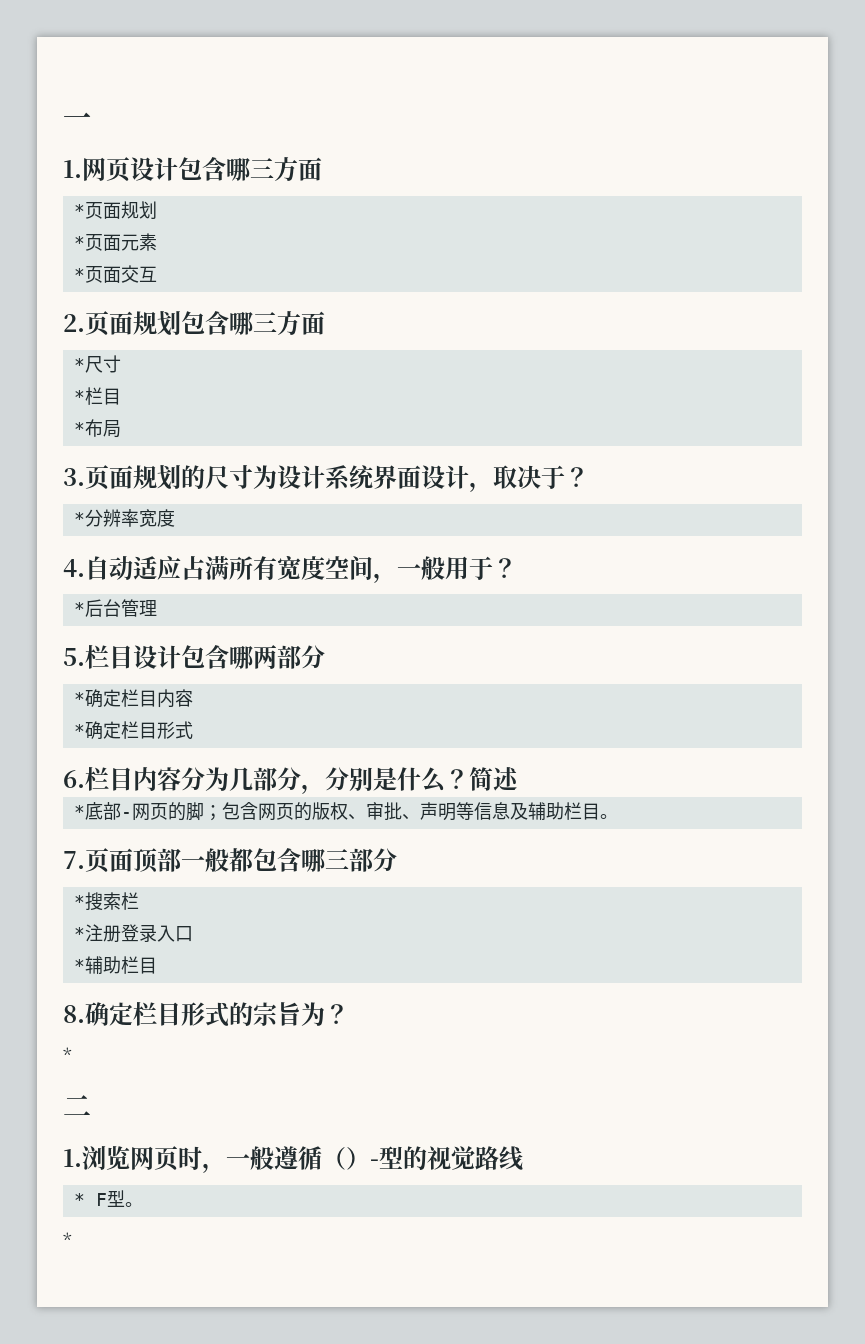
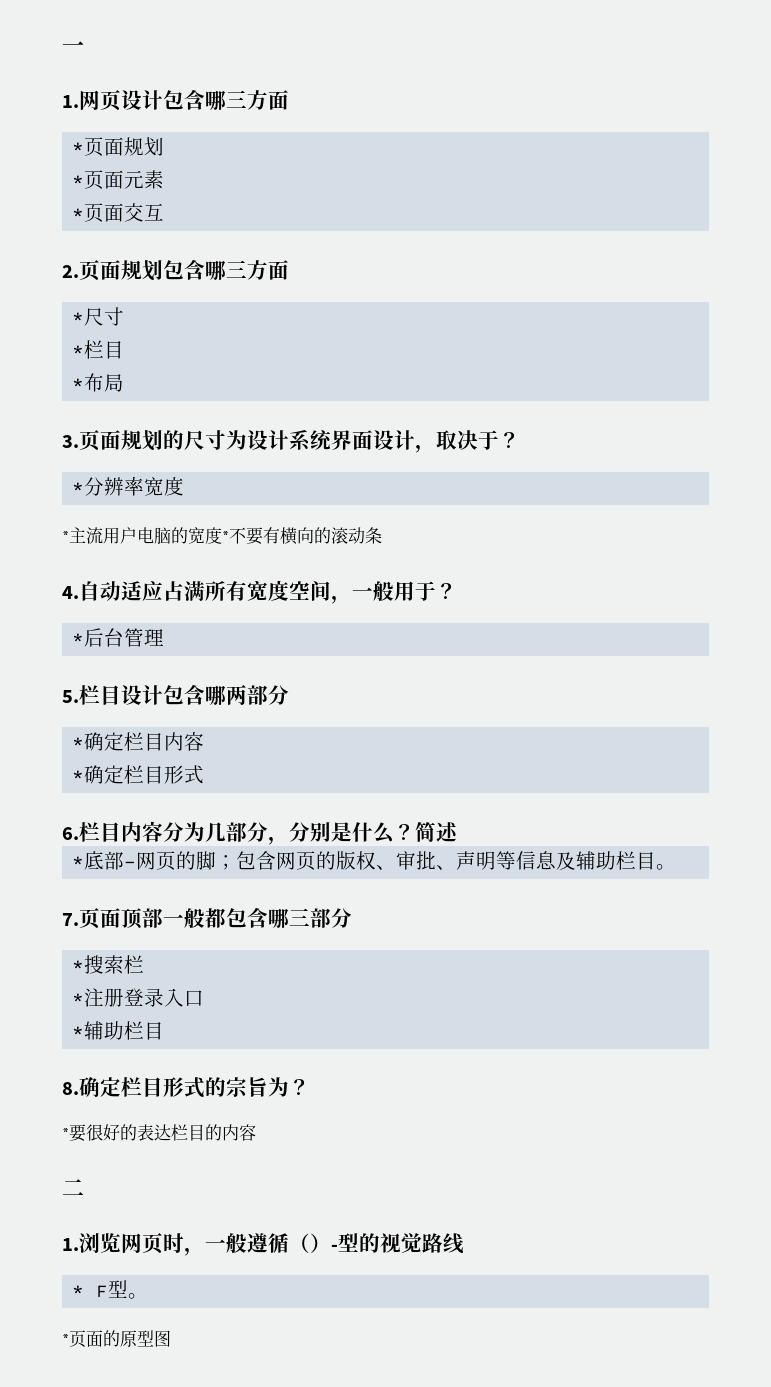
+ *主流用户电脑的宽度*不要有横向的滚动条
  8.确定栏目形式的宗旨为？
- *
+ *要很好的表达栏目的内容
  * F型。
- *
+ *页面的原型图

